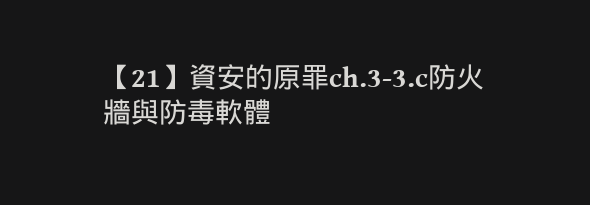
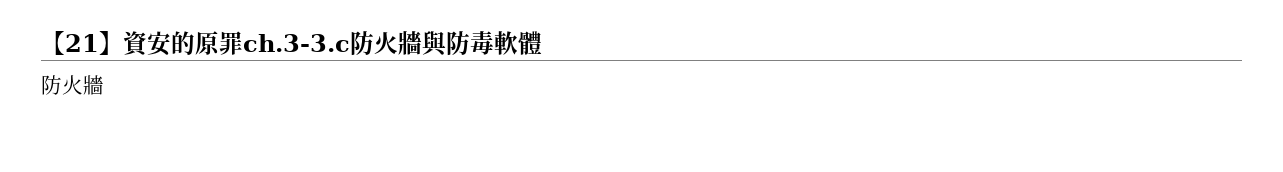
  【21】資安的原罪ch.3-3.c防火牆與防毒軟體
+ 防火牆

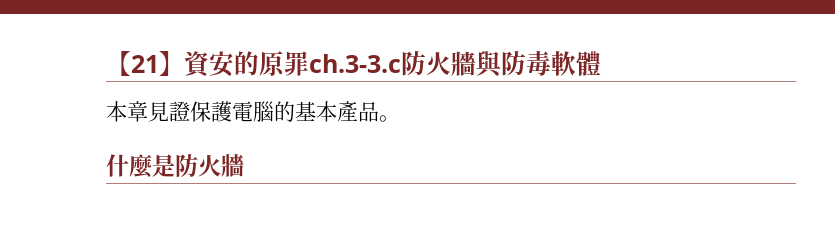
  【21】資安的原罪ch.3-3.c防火牆與防毒軟體
- 防火牆
+ 本章見證保護電腦的基本產品。
+ 什麼是防火牆

